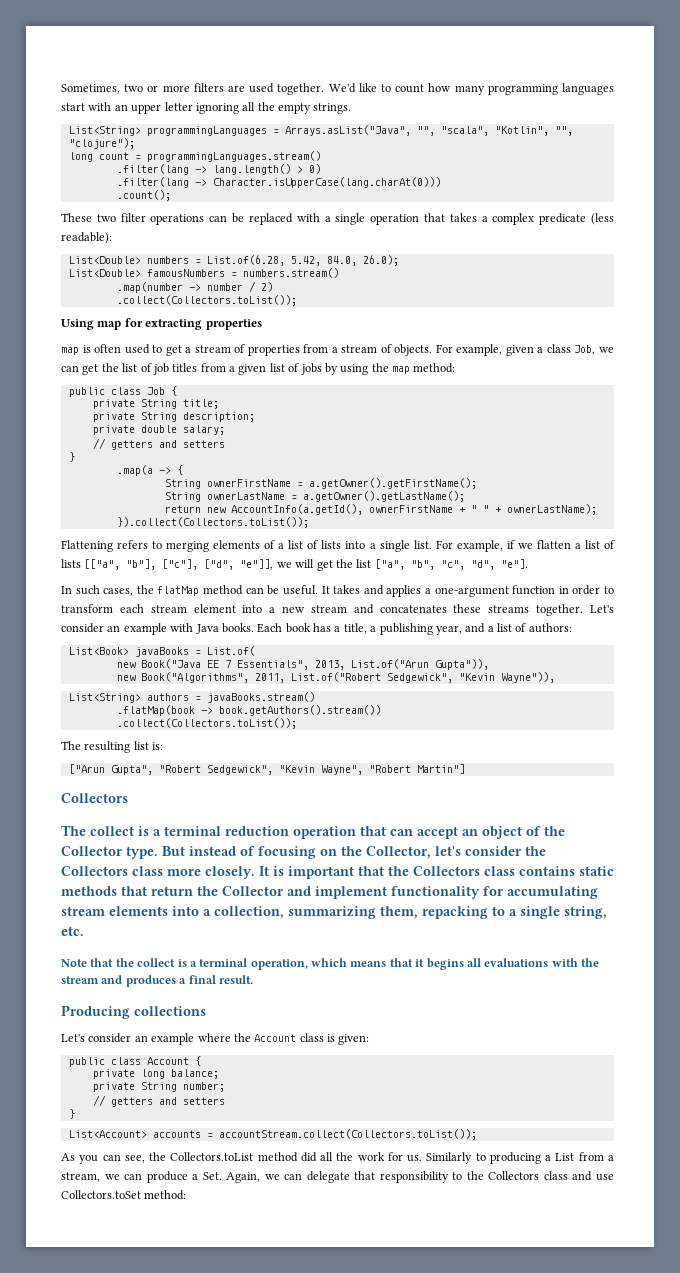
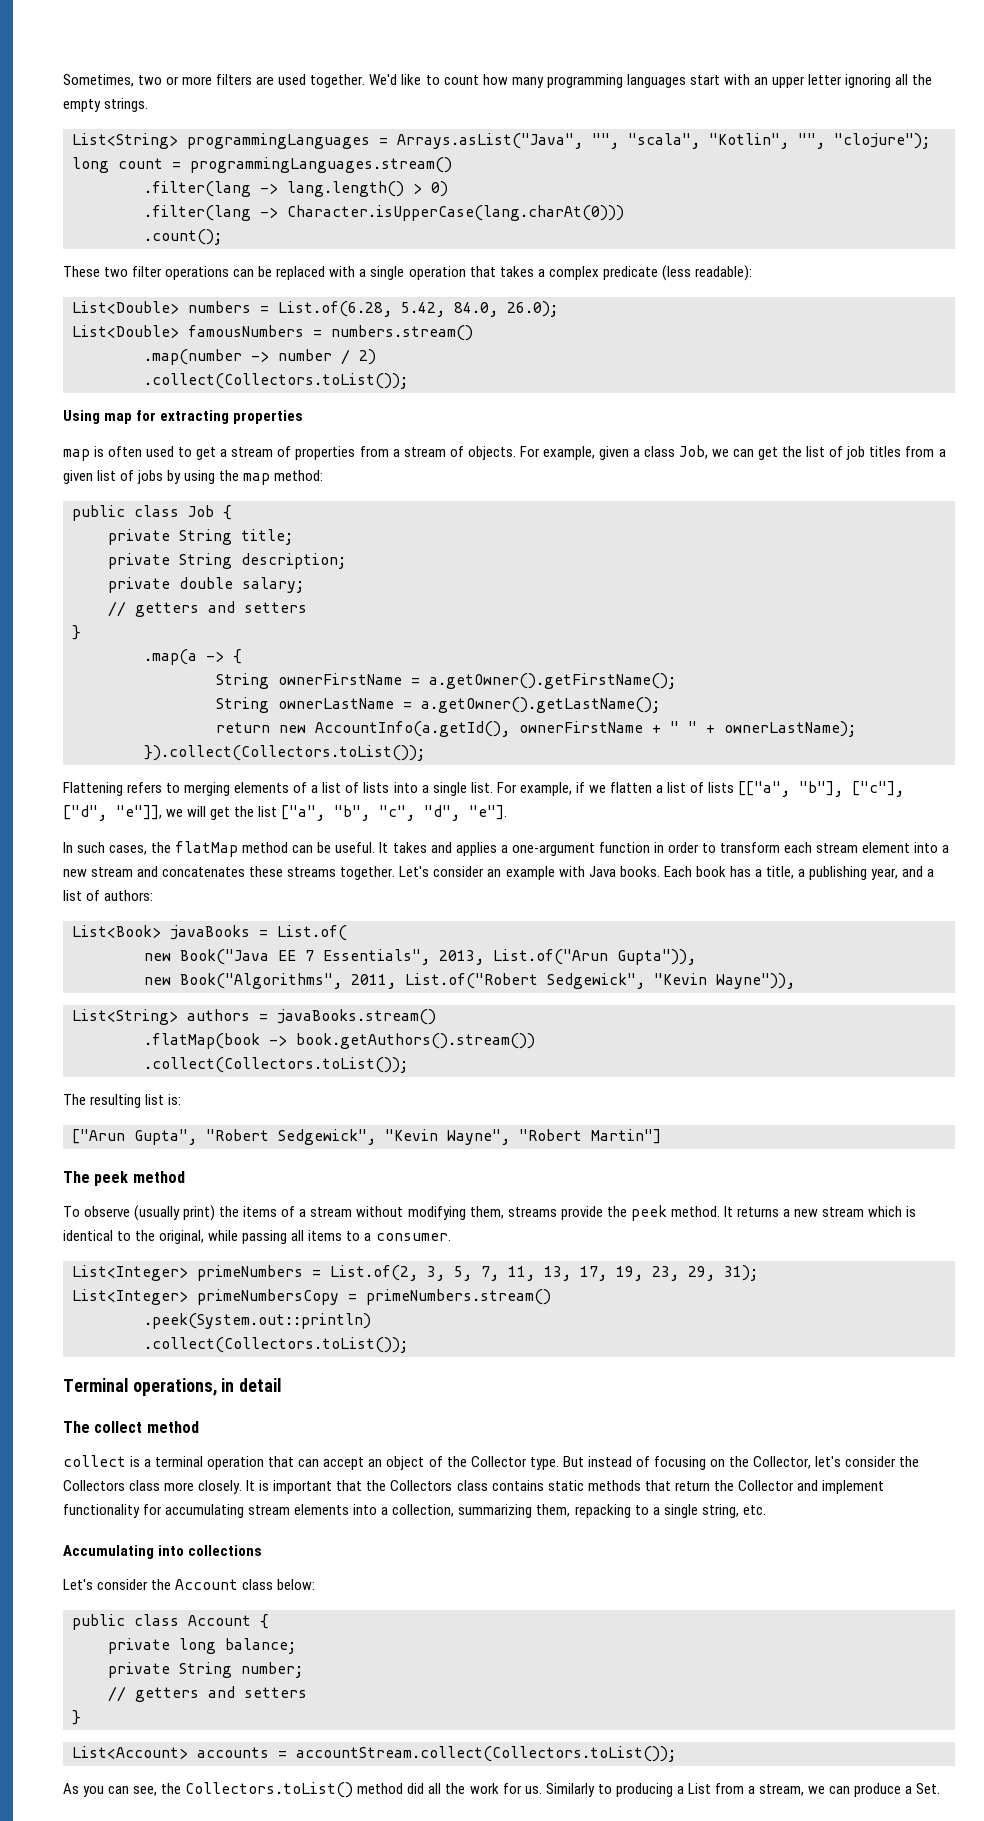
  ["Arun Gupta", "Robert Sedgewick", "Kevin Wayne", "Robert Martin"]
- Collectors
+ The peek method
+ To observe (usually print) the items of a stream without modifying them, streams provide the peek method. It returns a new stream which is identical to the original, while passing all items to a consumer.
+ List<Integer> primeNumbers = List.of(2, 3, 5, 7, 11, 13, 17, 19, 23, 29, 31);
+ List<Integer> primeNumbersCopy = primeNumbers.stream()
+ .peek(System.out::println)
+ .collect(Collectors.toList());
+ Terminal operations, in detail
- The collect is a terminal reduction operation that can accept an object of the Collector type.
+ The collect method
+ collect is a terminal operation that can accept an object of the Collector type.
- Note that the collect is a terminal operation, which means that it begins all evaluations with the stream and produces a final result.
- Producing collections
+ Accumulating into collections
- Let's consider an example where the Account class is given:
+ Let's consider the Account class below:
- As you can see, the Collectors.toList method did all the work for us.
+ As you can see, the Collectors.toList() method did all the work for us.
- Similarly to producing a List from a stream, we can produce a Set. Again, we can delegate that responsibility to the Collectors class and use Collectors.toSet method:
+ Similarly to producing a List from a stream, we can produce a Set.

